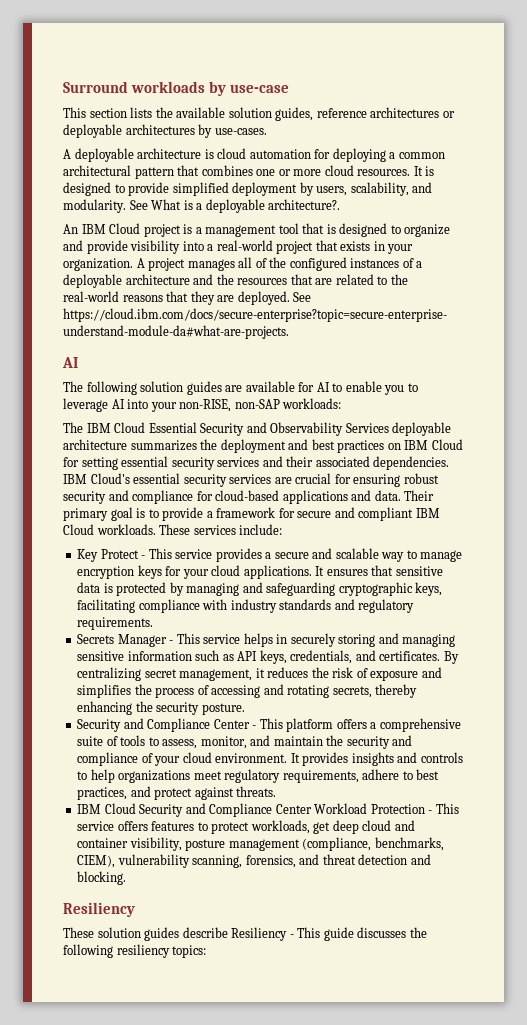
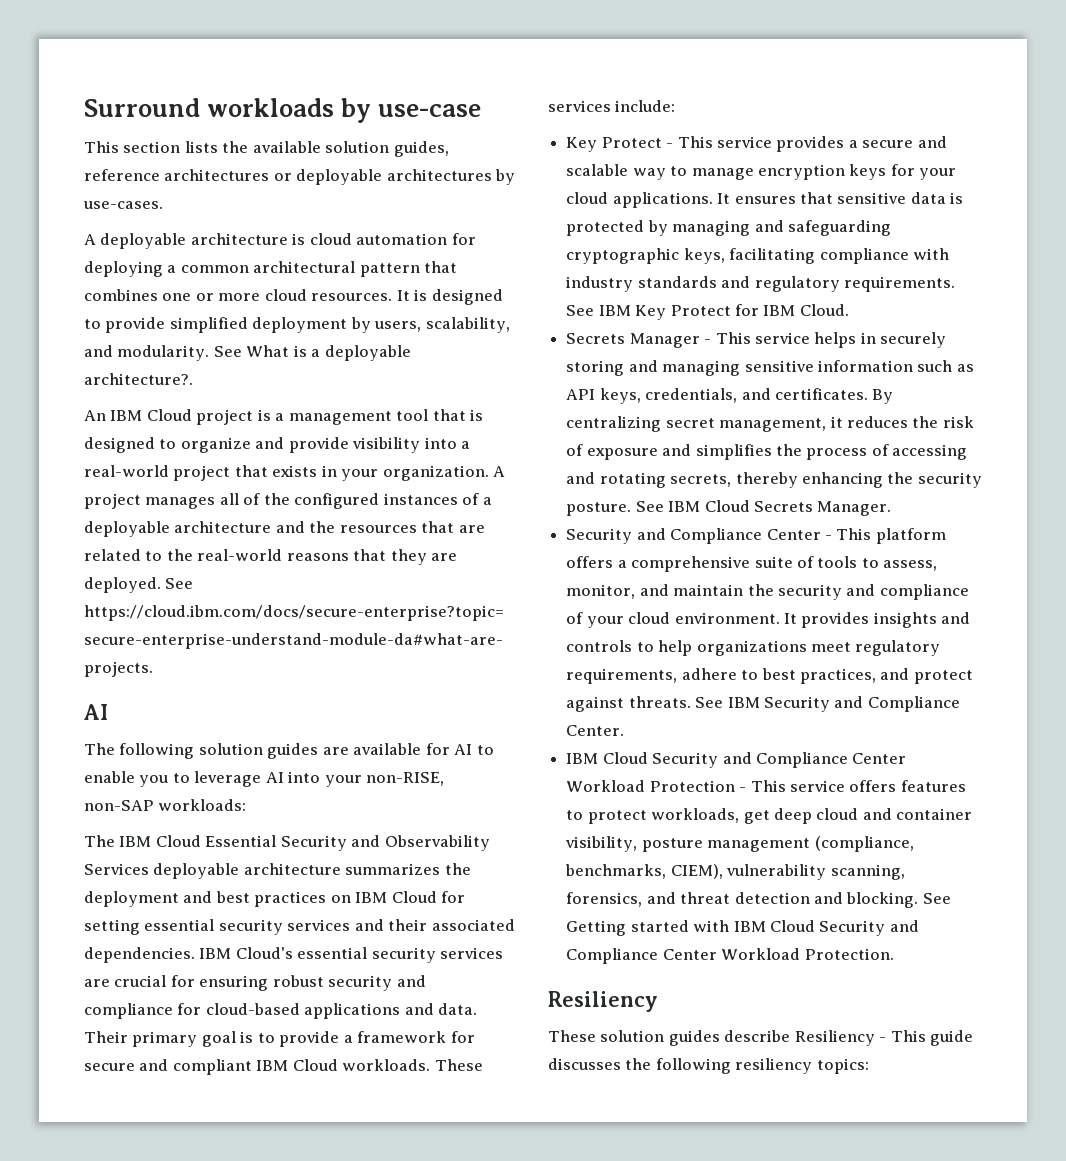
+ See IBM Key Protect for IBM Cloud.
+ See IBM Cloud Secrets Manager.
+ See IBM Security and Compliance Center.
+ See Getting started with IBM Cloud Security and Compliance Center Workload Protection.

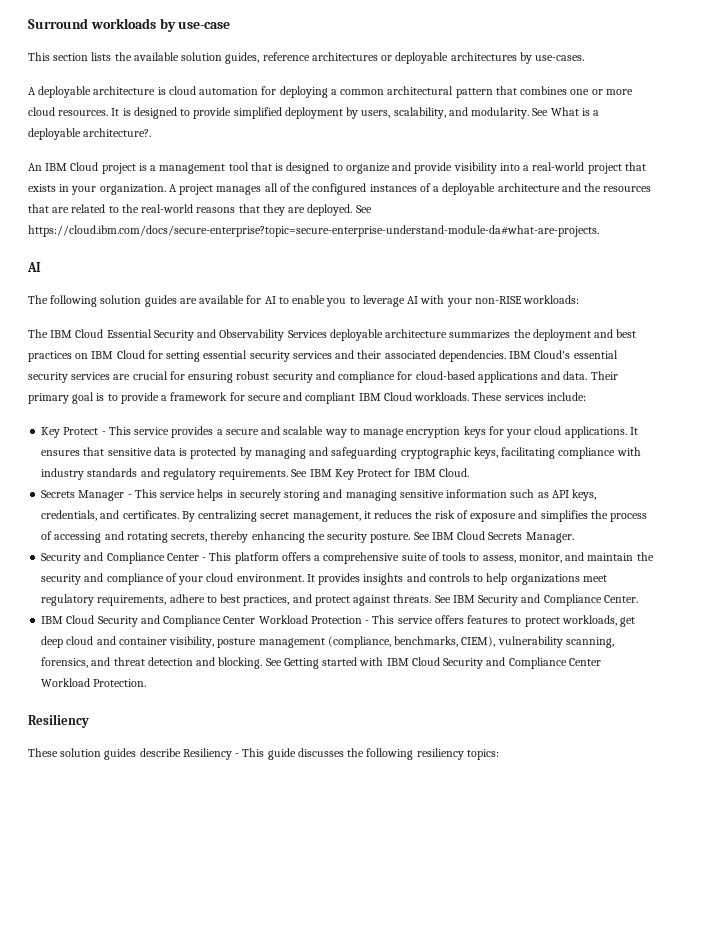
- The following solution guides are available for AI to enable you to leverage AI into your non-RISE, non-SAP workloads:
+ The following solution guides are available for AI to enable you to leverage AI with your non-RISE workloads:

